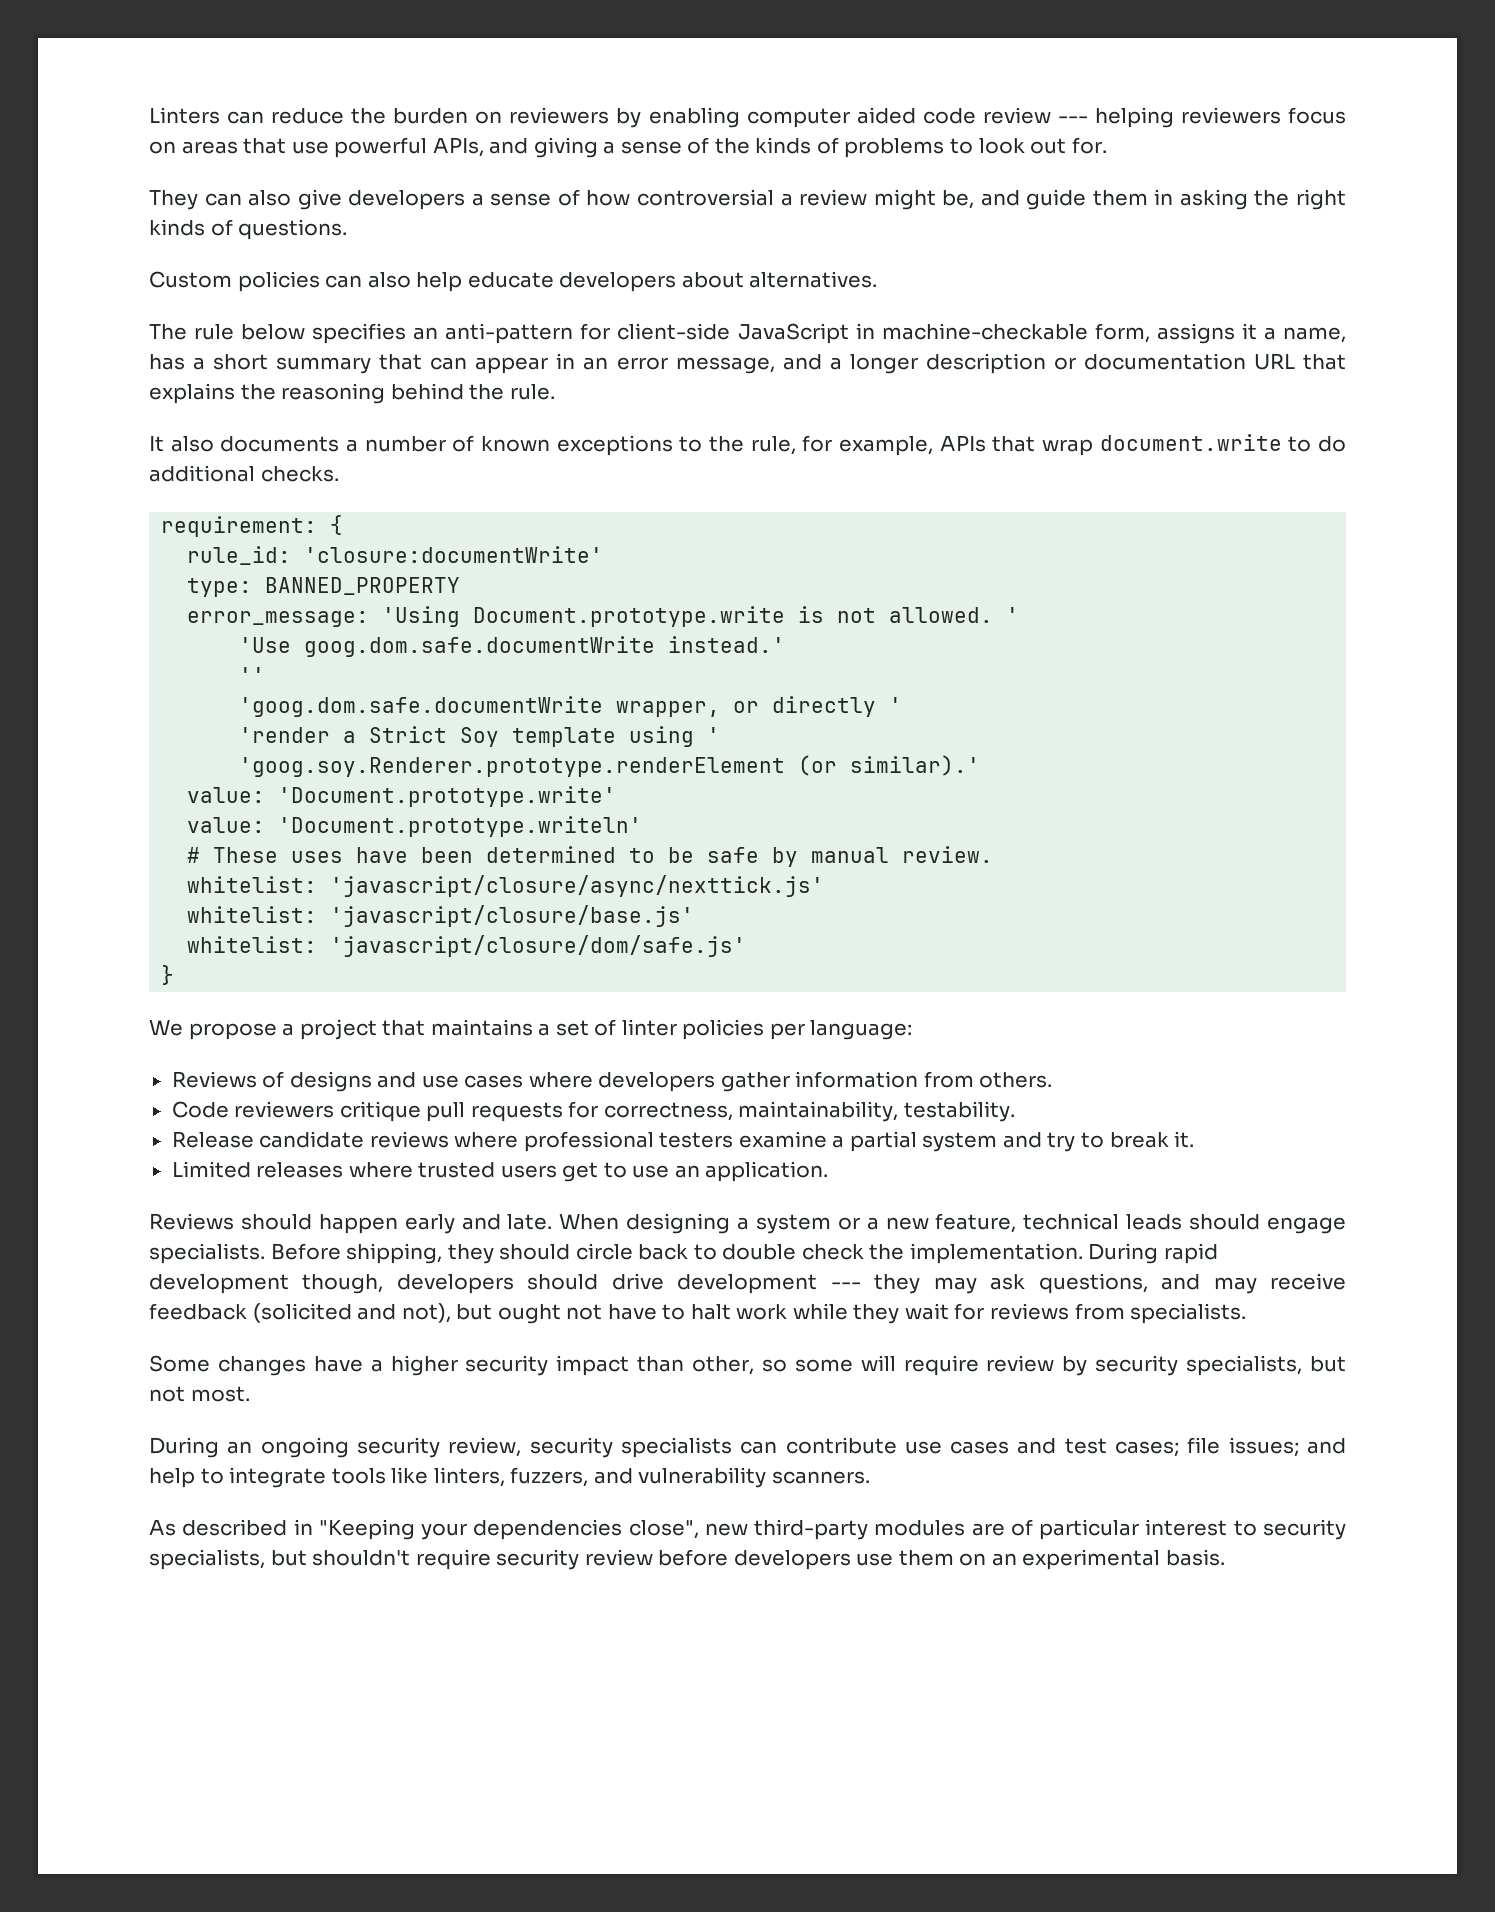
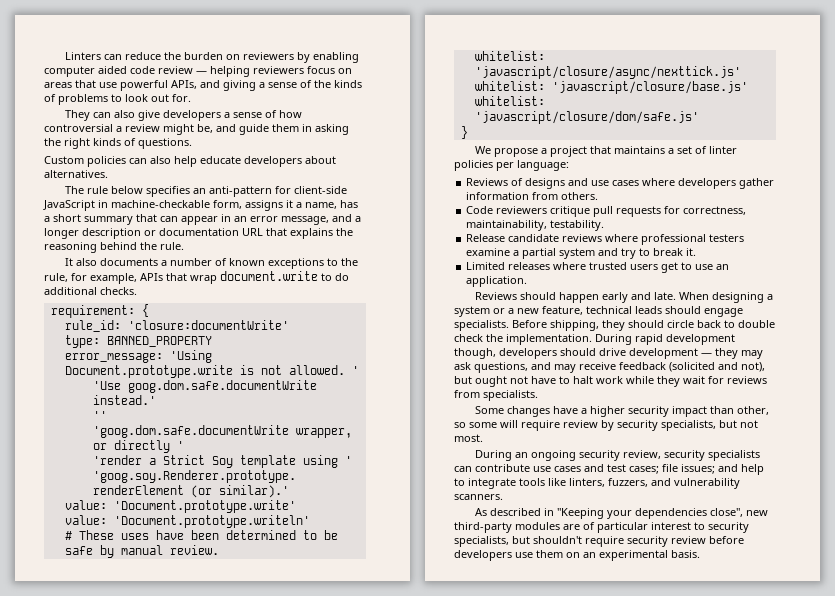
- Linters can reduce the burden on reviewers by enabling computer aided code review --- helping reviewers focus on areas that use powerful APIs, and giving a sense of the kinds of problems to look out for.
+ Linters can reduce the burden on reviewers by enabling computer aided code review — helping reviewers focus on areas that use powerful APIs, and giving a sense of the kinds of problems to look out for.
- During rapid development though, developers should drive development --- they may ask questions, and may receive feedback (solicited and not), but ought not have to halt work while they wait for reviews from specialists.
+ During rapid development though, developers should drive development — they may ask questions, and may receive feedback (solicited and not), but ought not have to halt work while they wait for reviews from specialists.

